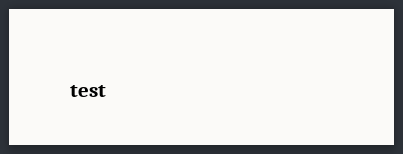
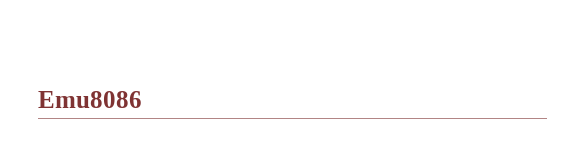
- test
+ Emu8086

